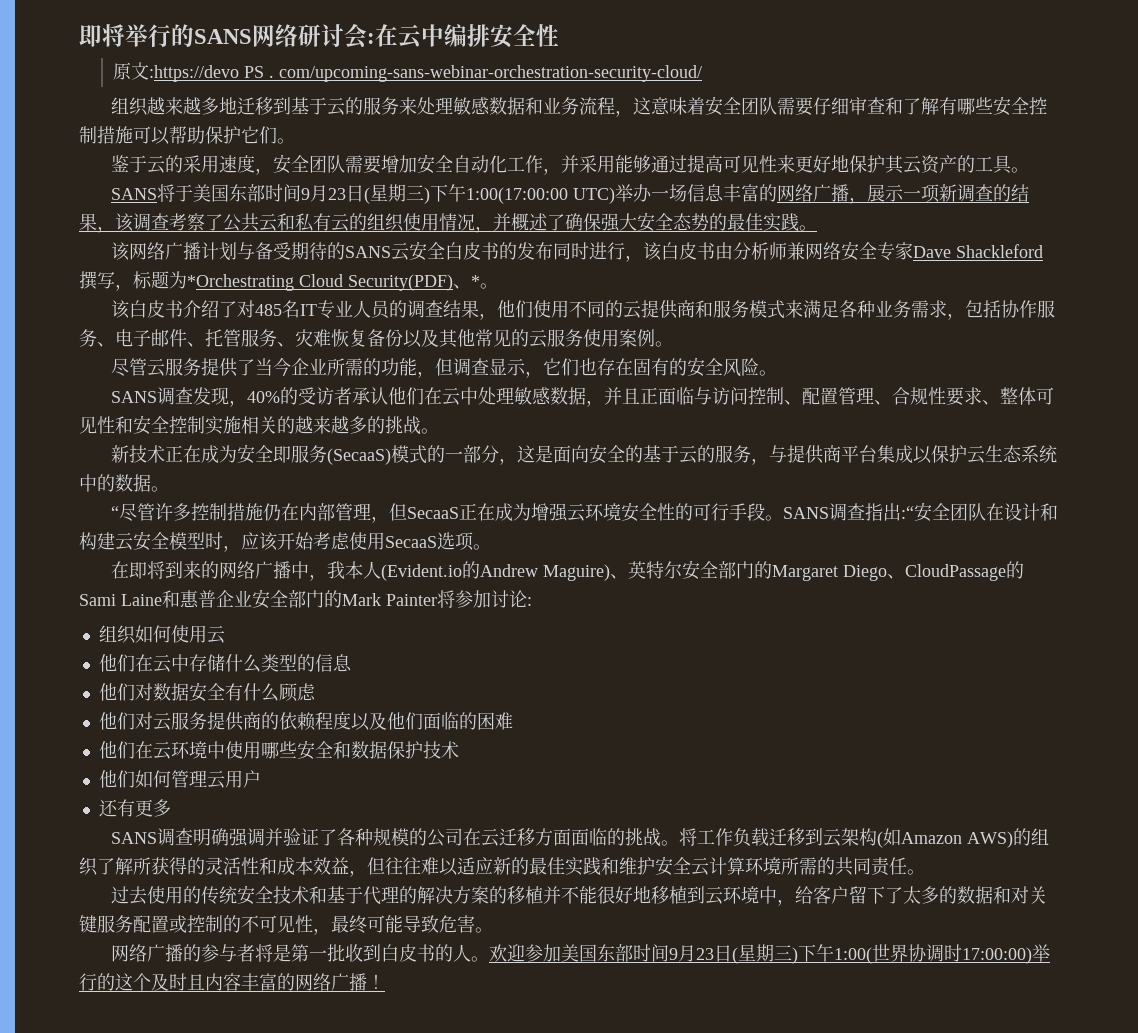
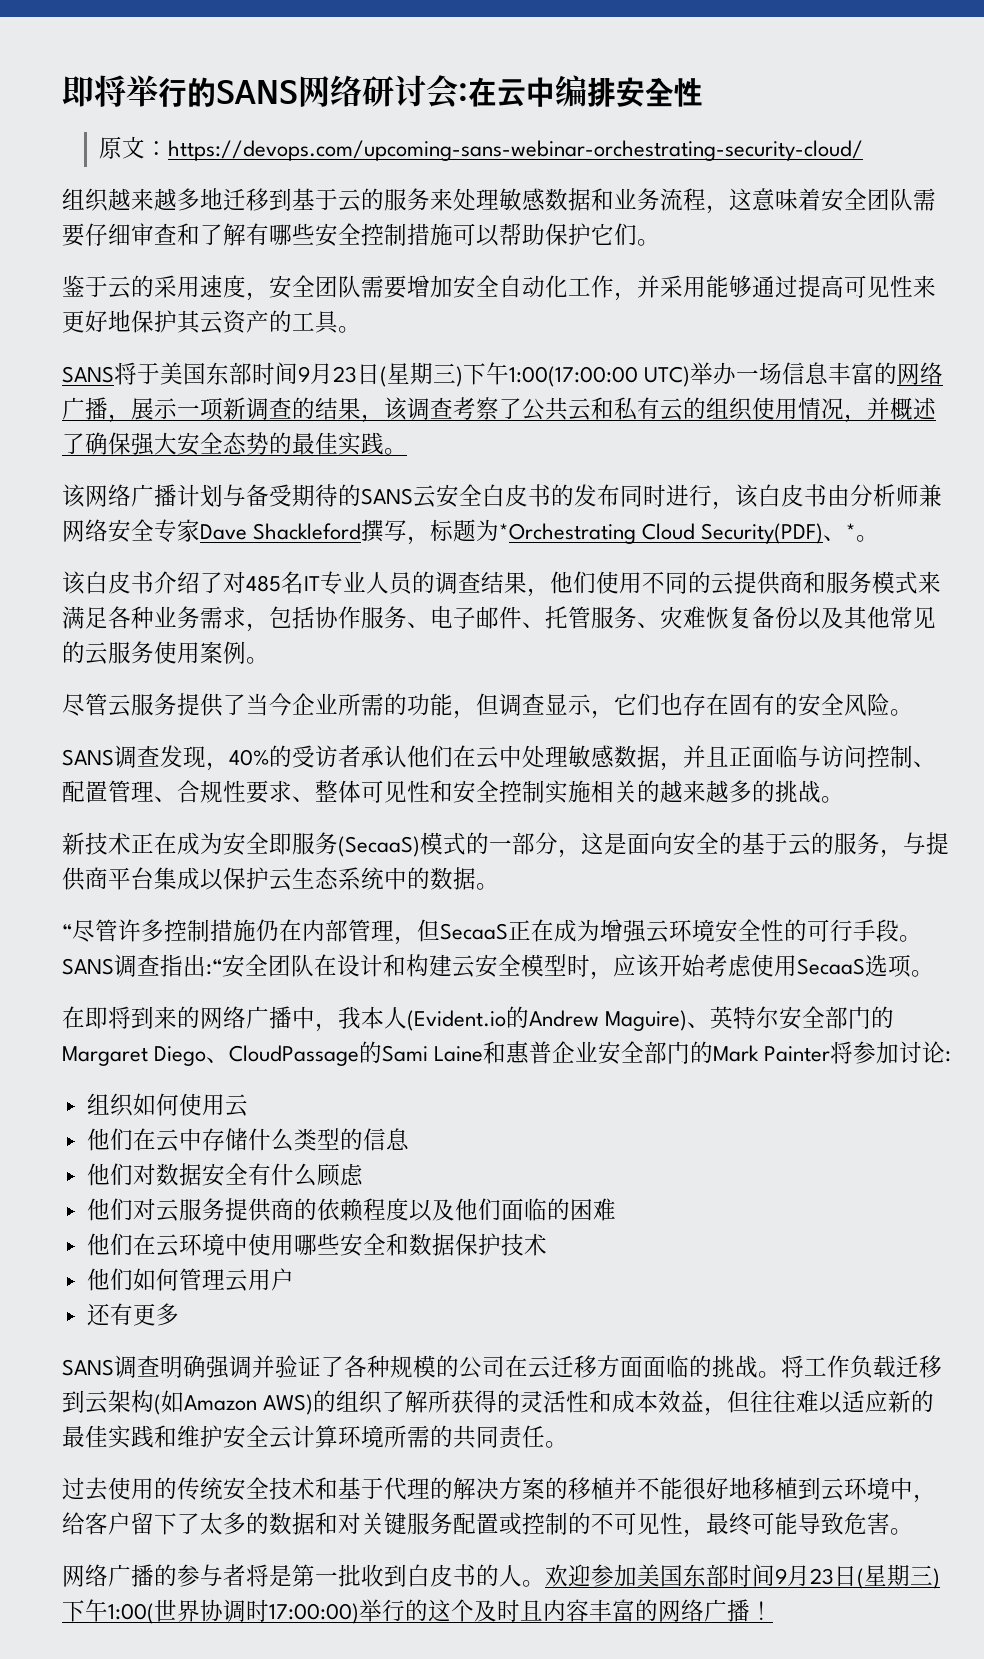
- 原文:https://devo PS . com/upcoming-sans-webinar-orchestration-security-cloud/
+ 原文：https://devops.com/upcoming-sans-webinar-orchestrating-security-cloud/

